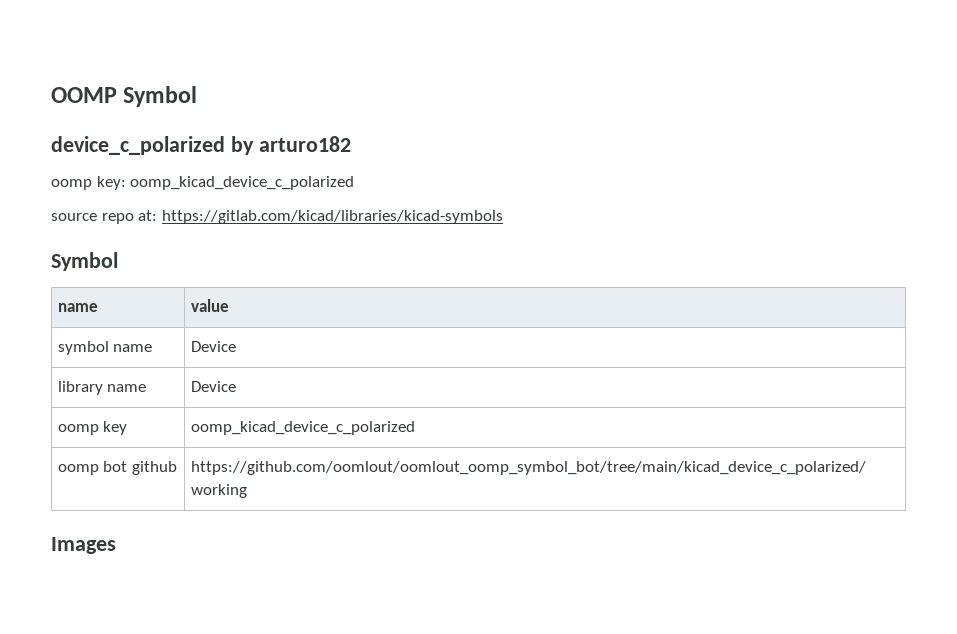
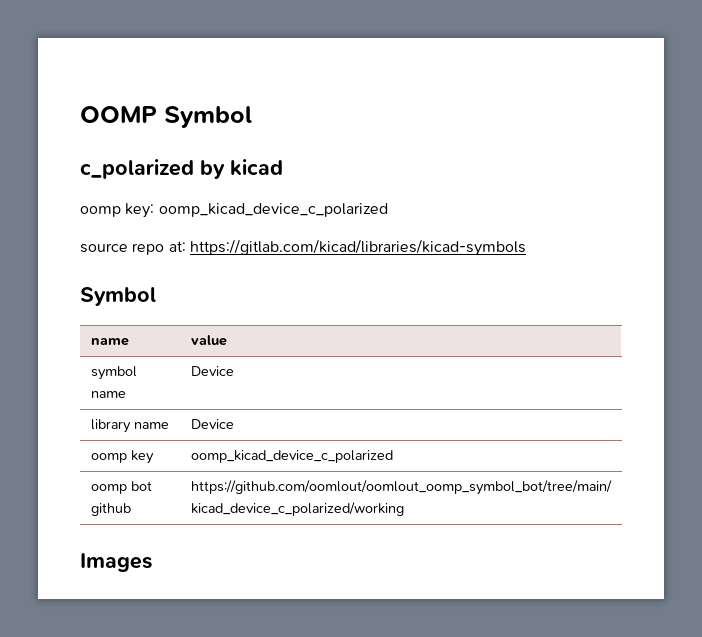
- device_c_polarized by arturo182
+ c_polarized by kicad

